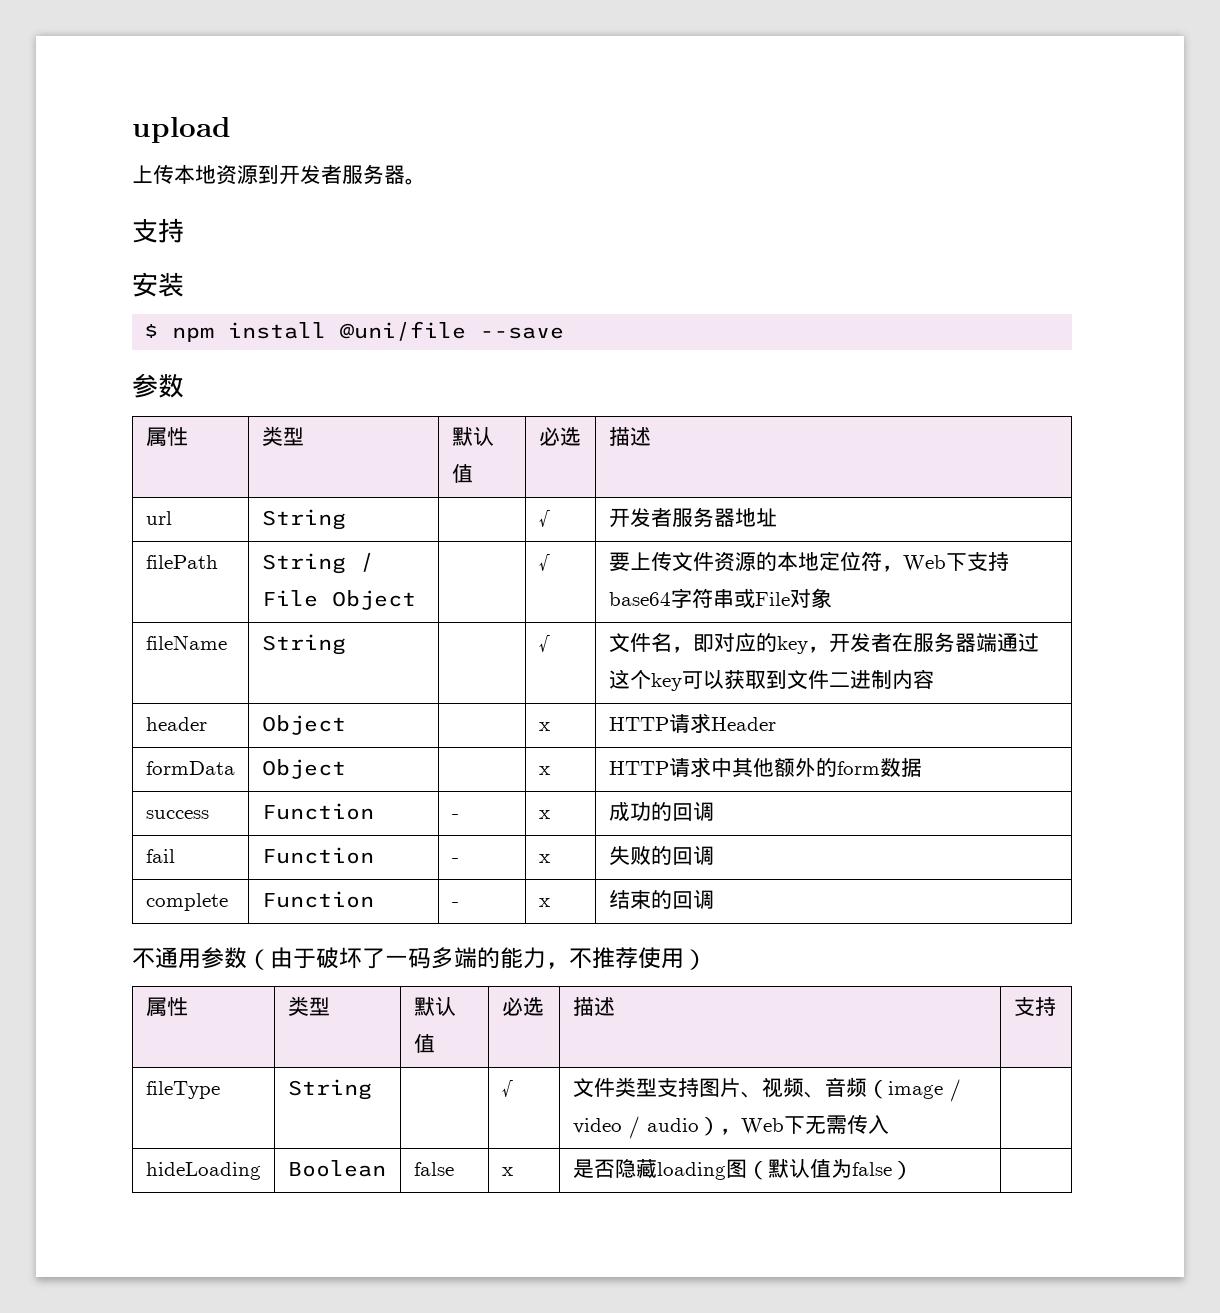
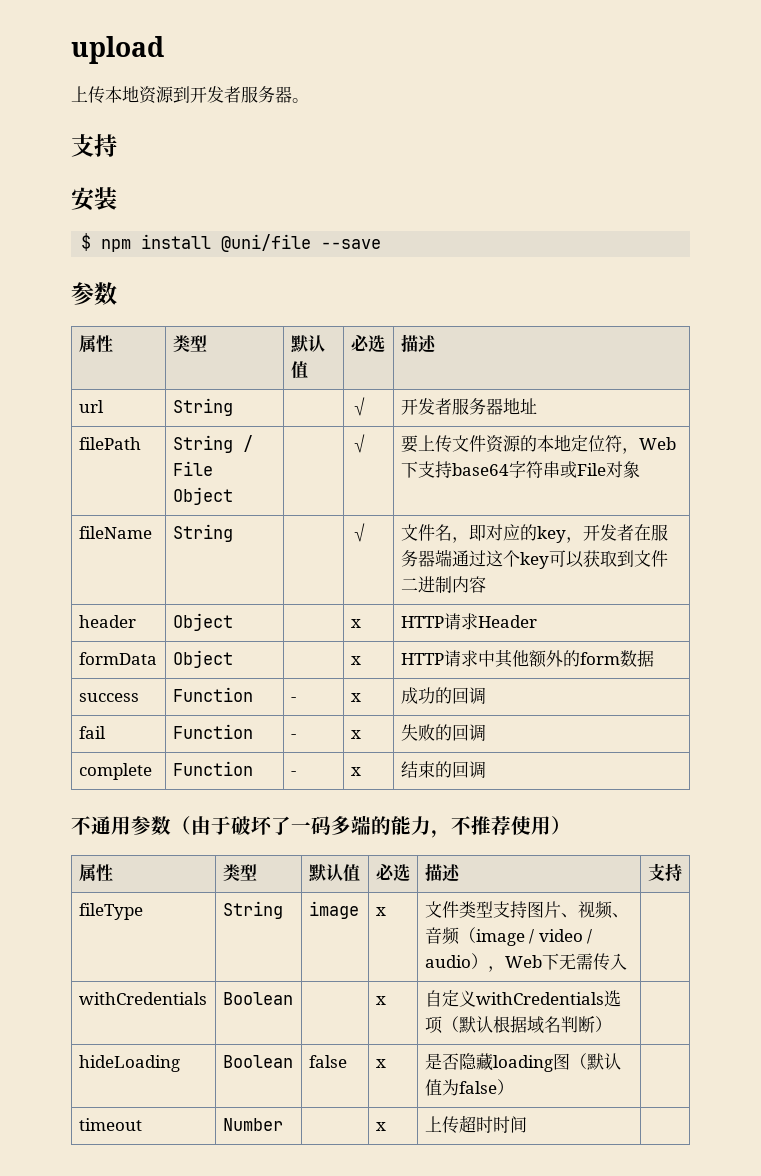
- fileType | String | | √ | 文件类型支持图片、视频、音频（image / video / audio），Web下无需传入 |
+ fileType | String | image | x | 文件类型支持图片、视频、音频（image / video / audio），Web下无需传入 |
+ withCredentials | Boolean | | x | 自定义withCredentials选项（默认根据域名判断） |
+ timeout | Number | | x | 上传超时时间 |

